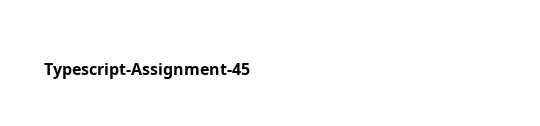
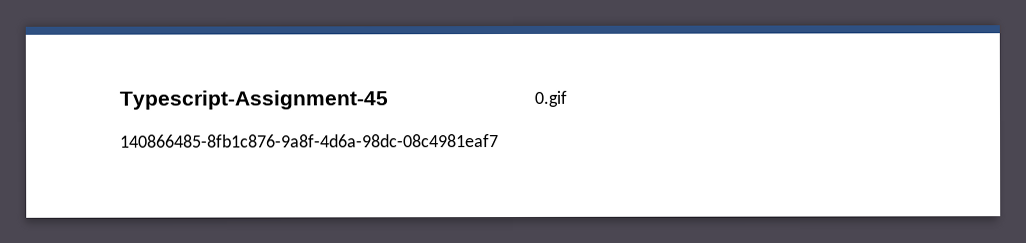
+ 140866485-8fb1c876-9a8f-4d6a-98dc-08c4981eaf7 0.gif

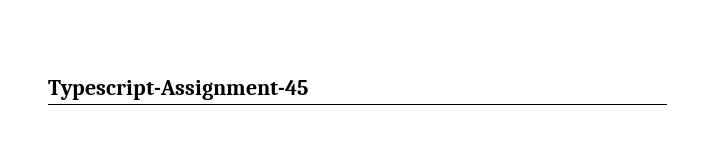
- 140866485-8fb1c876-9a8f-4d6a-98dc-08c4981eaf7 0.gif

